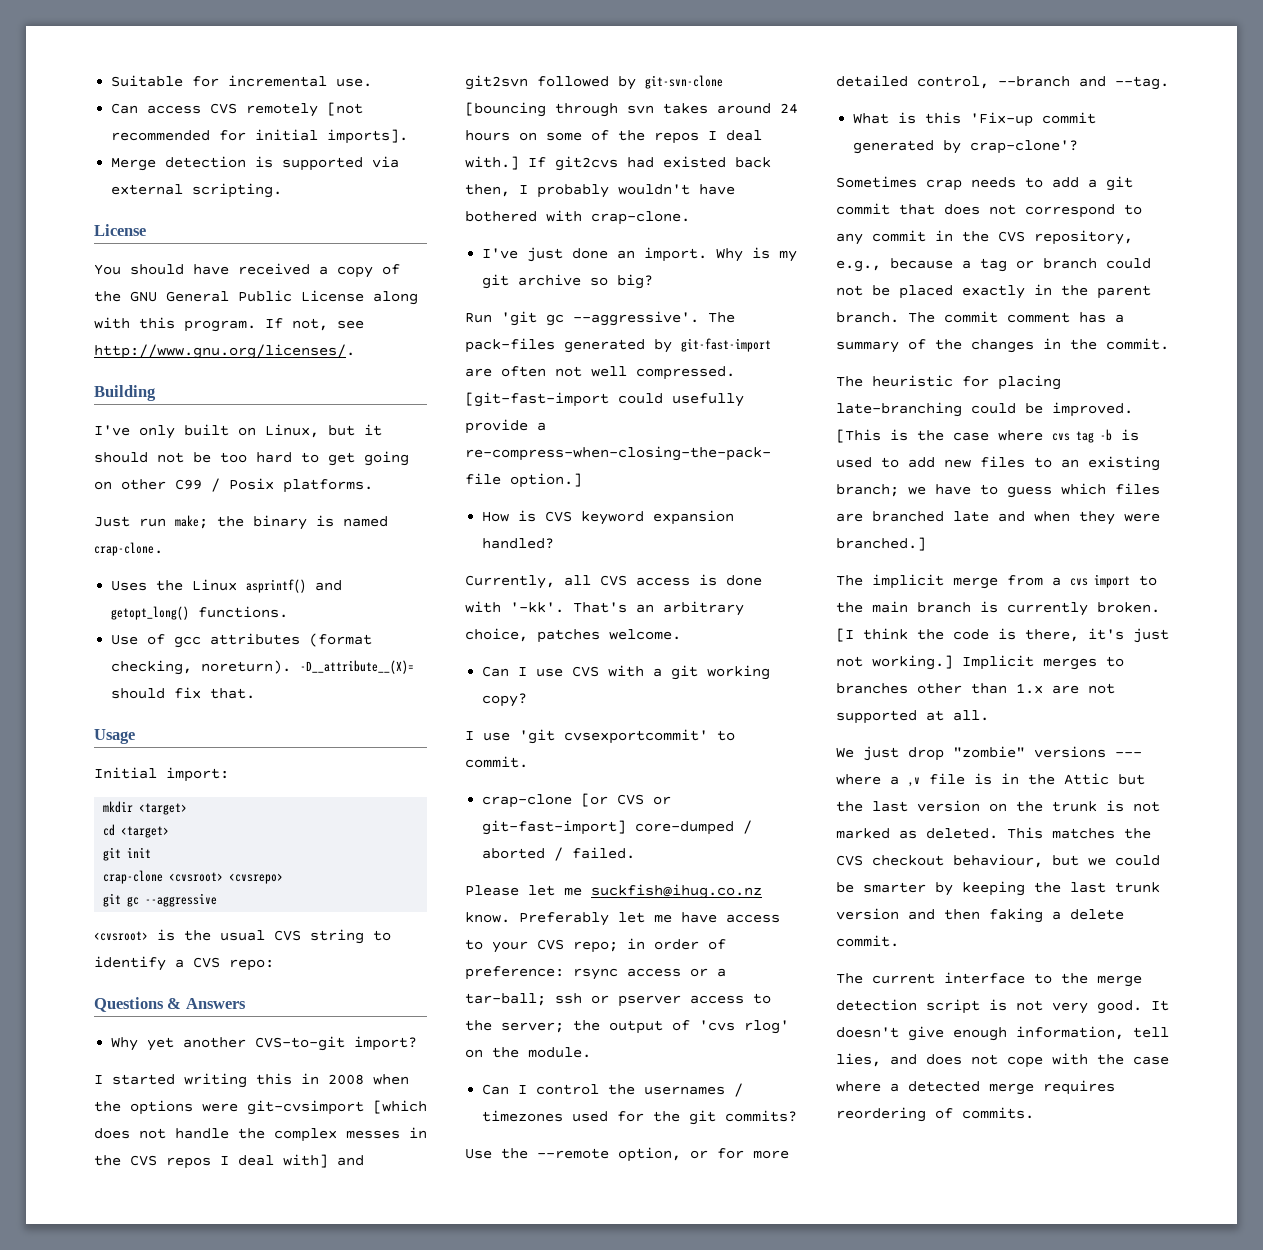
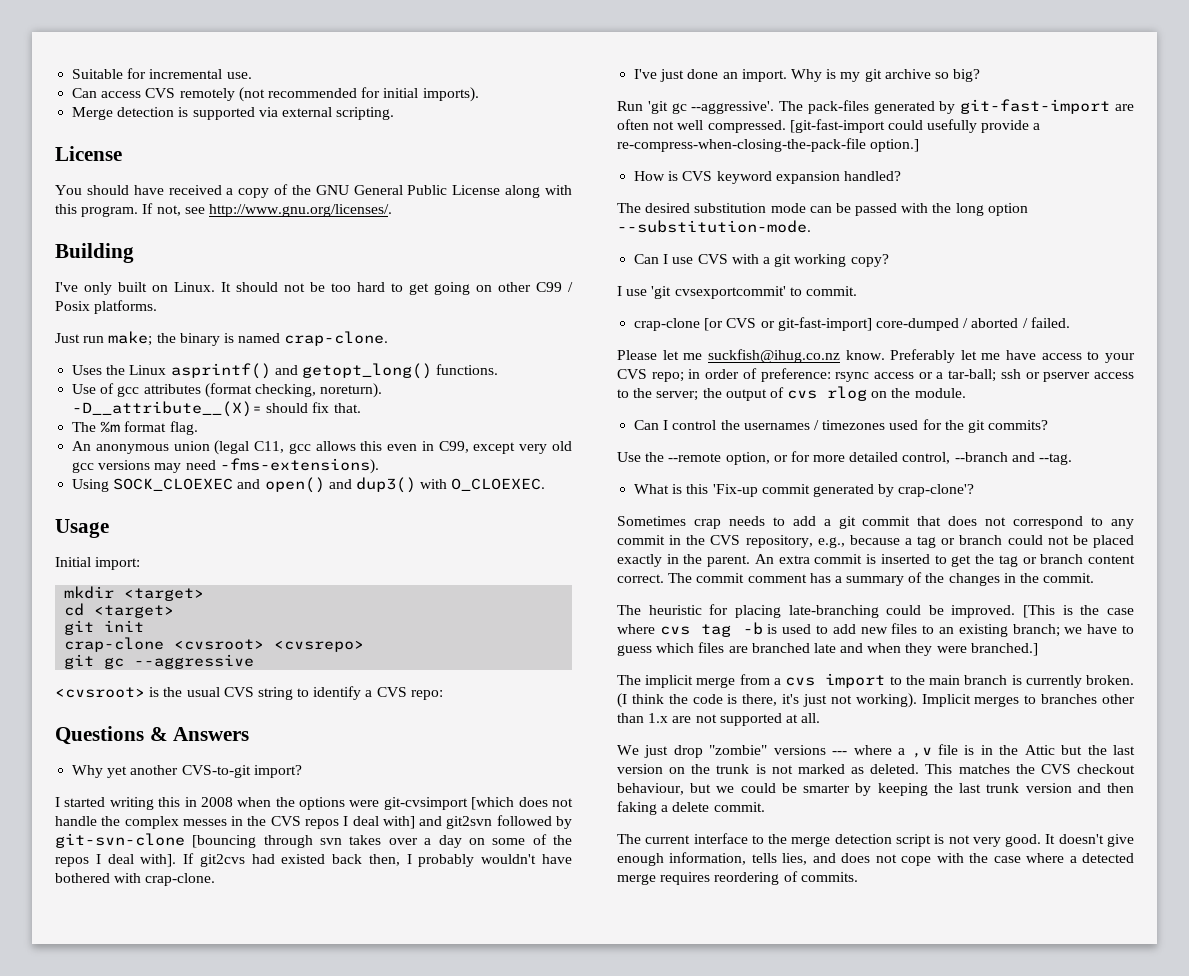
- Can access CVS remotely [not recommended for initial imports].
+ Can access CVS remotely (not recommended for initial imports).
- I've only built on Linux, but it should not be too hard to get going on other C99 / Posix platforms.
+ I've only built on Linux. It should not be too hard to get going on other C99 / Posix platforms.
+ The %m format flag.
+ An anonymous union (legal C11, gcc allows this even in C99, except very old gcc versions may need -fms-extensions).
+ Using SOCK_CLOEXEC and open() and dup3() with O_CLOEXEC.
- I started writing this in 2008 when the options were git-cvsimport [which does not handle the complex messes in the CVS repos I deal with] and git2svn followed by git-svn-clone [bouncing through svn takes around 24 hours on some of the repos I deal with.]
+ I started writing this in 2008 when the options were git-cvsimport [which does not handle the complex messes in the CVS repos I deal with] and git2svn followed by git-svn-clone [bouncing through svn takes over a day on some of the repos I deal with].
- Currently, all CVS access is done with '-kk'. That's an arbitrary choice, patches welcome.
+ The desired substitution mode can be passed with the long option --substitution-mode.
- Preferably let me have access to your CVS repo; in order of preference: rsync access or a tar-ball; ssh or pserver access to the server; the output of 'cvs rlog' on the module.
+ Preferably let me have access to your CVS repo; in order of preference: rsync access or a tar-ball; ssh or pserver access to the server; the output of cvs rlog on the module.
- Sometimes crap needs to add a git commit that does not correspond to any commit in the CVS repository, e.g., because a tag or branch could not be placed exactly in the parent branch.
+ Sometimes crap needs to add a git commit that does not correspond to any commit in the CVS repository, e.g., because a tag or branch could not be placed exactly in the parent. An extra commit is inserted to get the tag or branch content correct.
- [I think the code is there, it's just not working.]
+ (I think the code is there, it's just not working).
- It doesn't give enough information, tell lies, and does not cope with the case where a detected merge requires reordering of commits.
+ It doesn't give enough information, tells lies, and does not cope with the case where a detected merge requires reordering of commits.

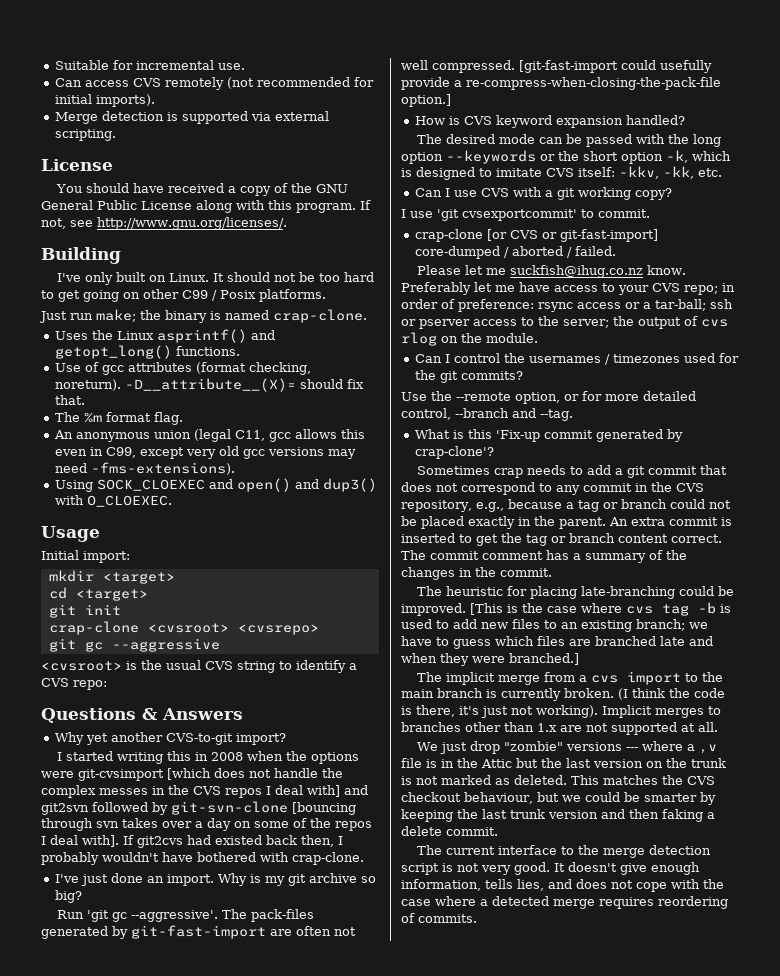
- The desired substitution mode can be passed with the long option --substitution-mode.
+ The desired mode can be passed with the long option --keywords or the short option -k, which is designed to imitate CVS itself: -kkv, -kk, etc.

